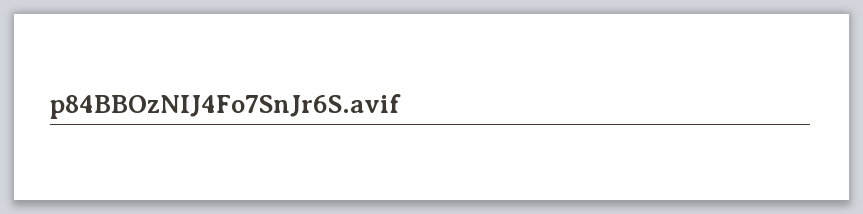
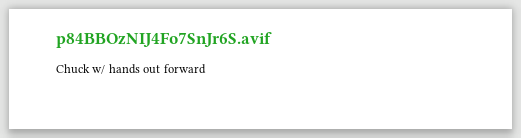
+ Chuck w/ hands out forward

